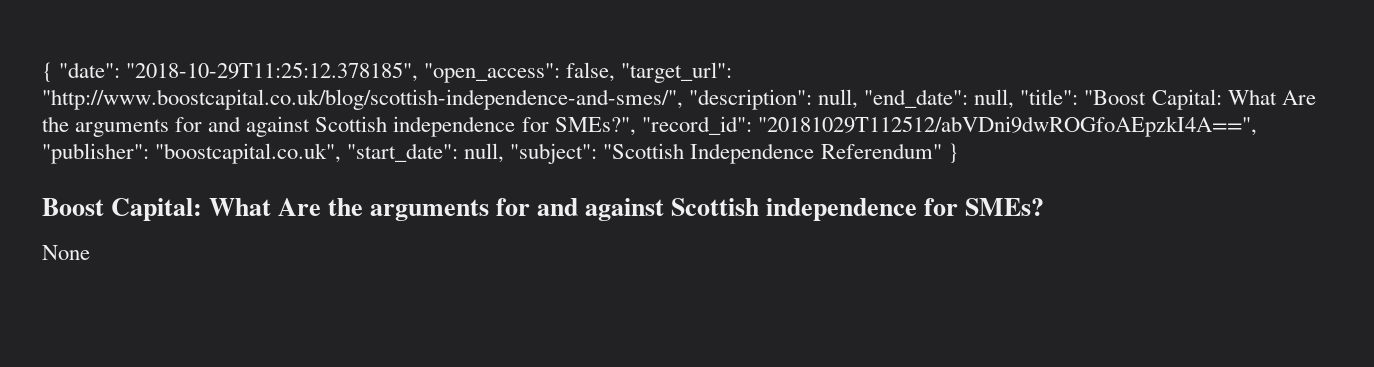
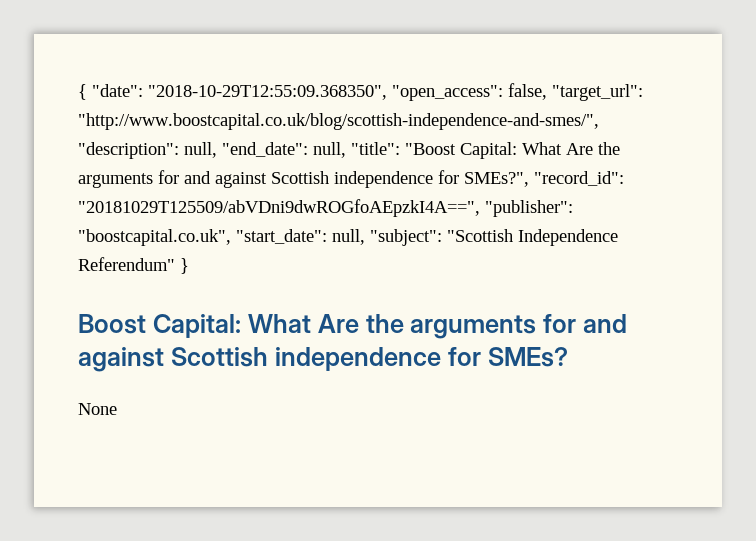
- { "date": "2018-10-29T11:25:12.378185", "open_access": false, "target_url": "http://www.boostcapital.co.uk/blog/scottish-independence-and-smes/", "description": null, "end_date": null, "title": "Boost Capital: What Are the arguments for and against Scottish independence for SMEs?", "record_id": "20181029T112512/abVDni9dwROGfoAEpzkI4A==", "publisher": "boostcapital.co.uk", "start_date": null, "subject": "Scottish Independence Referendum" }
+ { "date": "2018-10-29T12:55:09.368350", "open_access": false, "target_url": "http://www.boostcapital.co.uk/blog/scottish-independence-and-smes/", "description": null, "end_date": null, "title": "Boost Capital: What Are the arguments for and against Scottish independence for SMEs?", "record_id": "20181029T125509/abVDni9dwROGfoAEpzkI4A==", "publisher": "boostcapital.co.uk", "start_date": null, "subject": "Scottish Independence Referendum" }

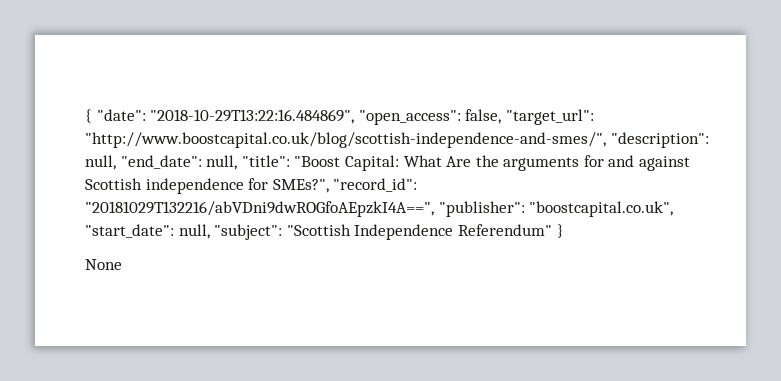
- { "date": "2018-10-29T12:55:09.368350", "open_access": false, "target_url": "http://www.boostcapital.co.uk/blog/scottish-independence-and-smes/", "description": null, "end_date": null, "title": "Boost Capital: What Are the arguments for and against Scottish independence for SMEs?", "record_id": "20181029T125509/abVDni9dwROGfoAEpzkI4A==", "publisher": "boostcapital.co.uk", "start_date": null, "subject": "Scottish Independence Referendum" }
+ { "date": "2018-10-29T13:22:16.484869", "open_access": false, "target_url": "http://www.boostcapital.co.uk/blog/scottish-independence-and-smes/", "description": null, "end_date": null, "title": "Boost Capital: What Are the arguments for and against Scottish independence for SMEs?", "record_id": "20181029T132216/abVDni9dwROGfoAEpzkI4A==", "publisher": "boostcapital.co.uk", "start_date": null, "subject": "Scottish Independence Referendum" }
- Boost Capital: What Are the arguments for and against Scottish independence for SMEs?

